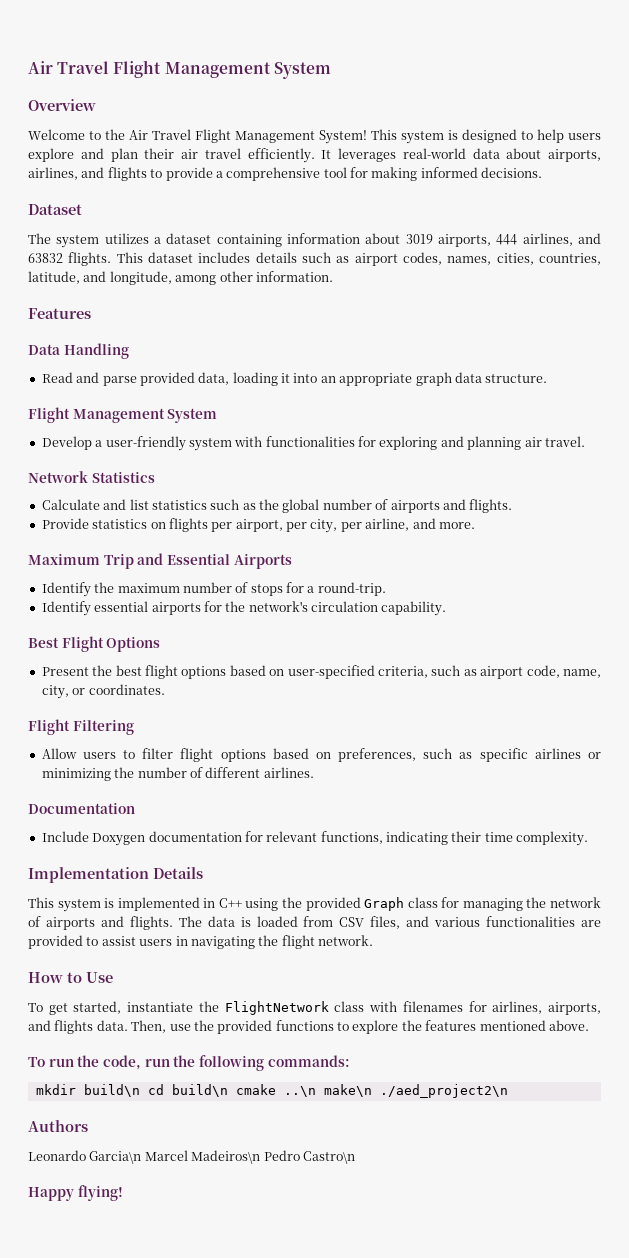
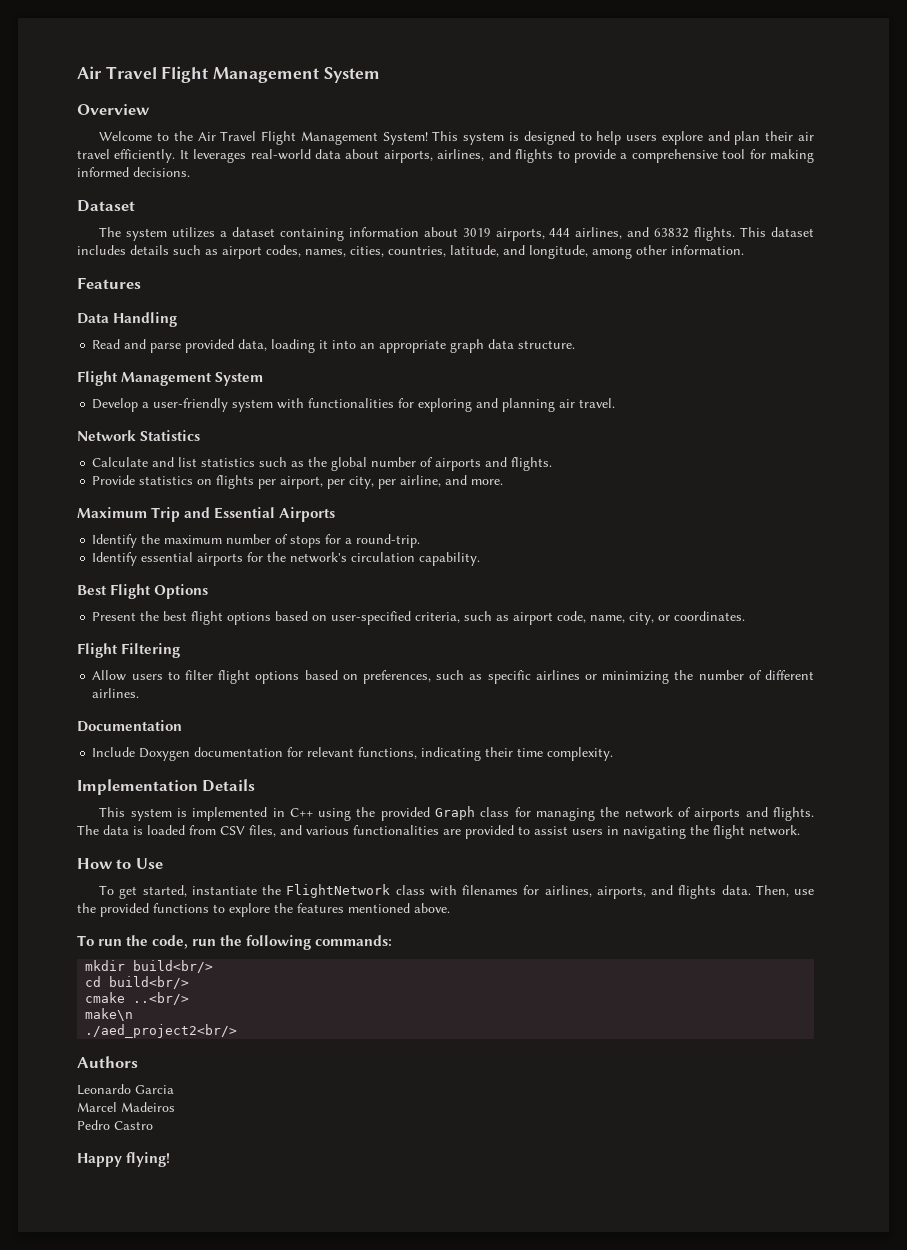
- mkdir build\n cd build\n cmake ..\n make\n ./aed_project2\n
+ mkdir build<br/>
+ cd build<br/>
+ cmake ..<br/>
+ make\n
+ ./aed_project2<br/>
- Leonardo Garcia\n Marcel Madeiros\n Pedro Castro\n
+ Leonardo Garcia
+ Marcel Madeiros
+ Pedro Castro

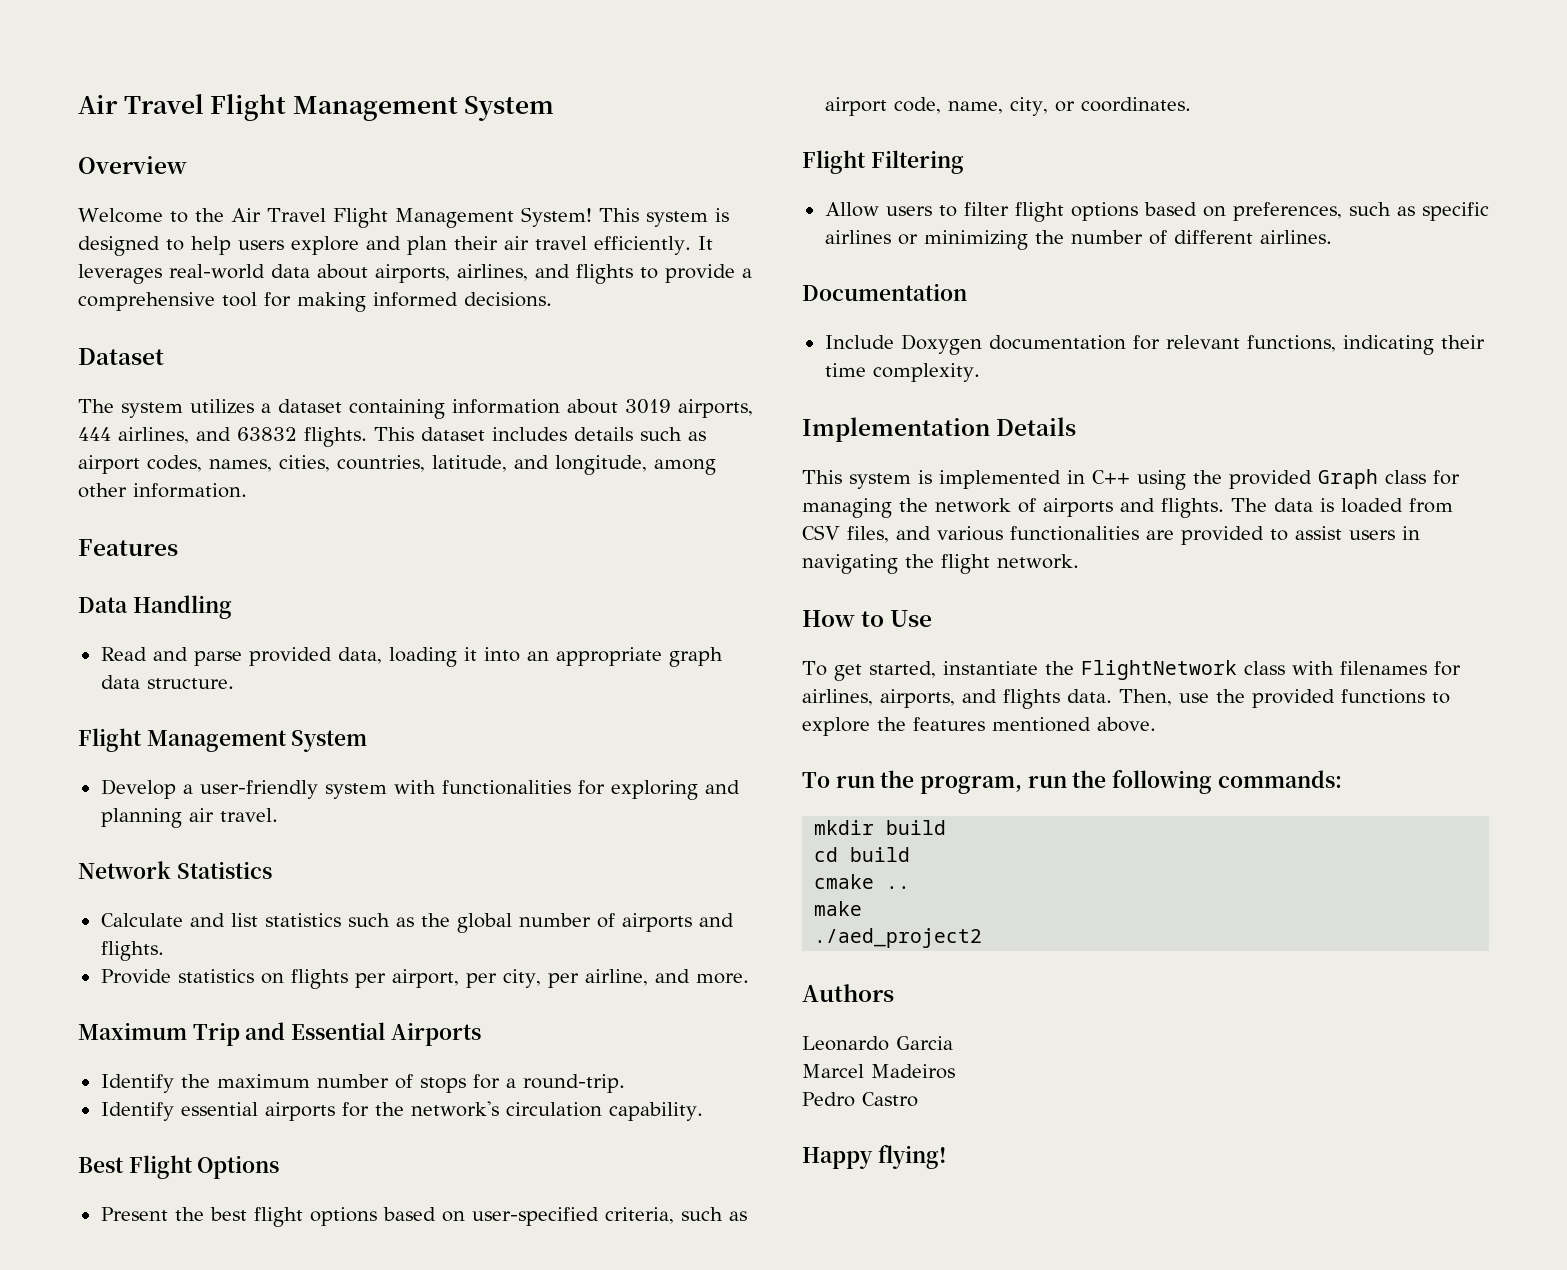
- To run the code, run the following commands:
+ To run the program, run the following commands:
- mkdir build<br/>
+ mkdir build
- cd build<br/>
+ cd build
- cmake ..<br/>
- make\n
- ./aed_project2<br/>
+ cmake ..
+ make
+ ./aed_project2

